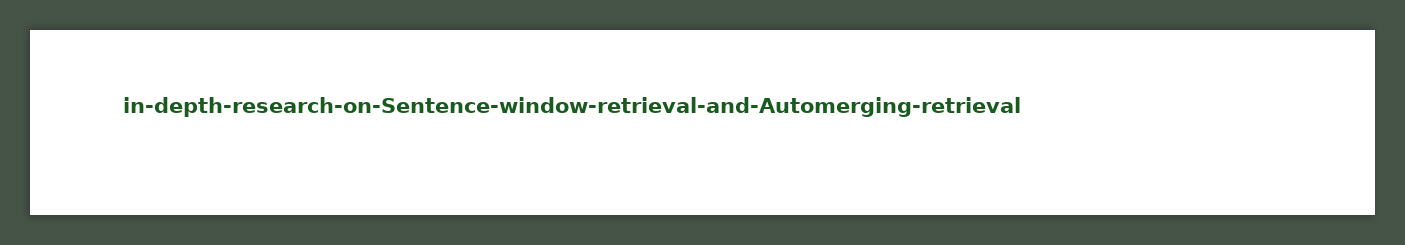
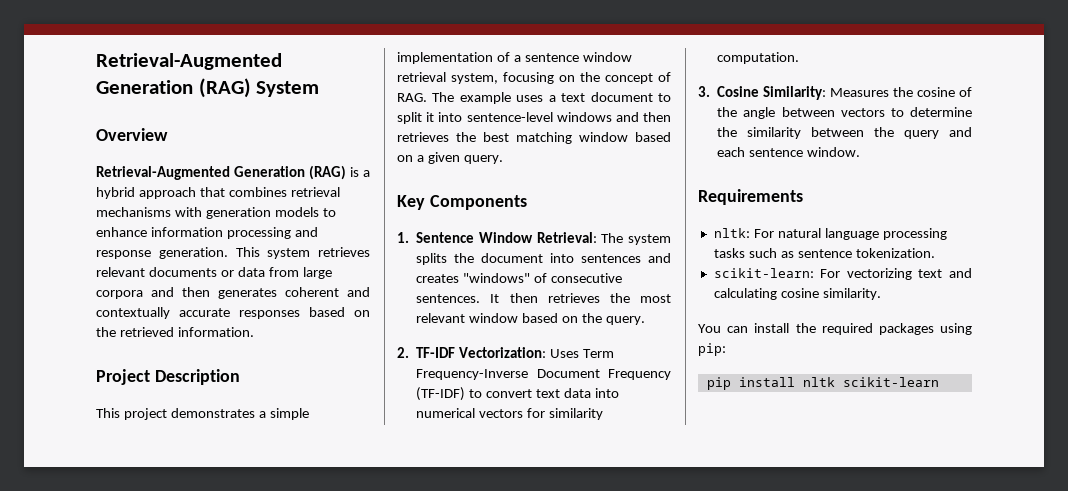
- in-depth-research-on-Sentence-window-retrieval-and-Automerging-retrieval
+ Retrieval-Augmented Generation (RAG) System
+ Overview
+ Retrieval-Augmented Generation (RAG) is a hybrid approach that combines retrieval mechanisms with generation models to enhance information processing and response generation. This system retrieves relevant documents or data from large corpora and then generates coherent and contextually accurate responses based on the retrieved information.
+ Project Description
+ This project demonstrates a simple implementation of a sentence window retrieval system, focusing on the concept of RAG. The example uses a text document to split it into sentence-level windows and then retrieves the best matching window based on a given query.
+ Key Components
+ 1. Sentence Window Retrieval: The system splits the document into sentences and creates "windows" of consecutive sentences. It then retrieves the most relevant window based on the query.
+ 2. TF-IDF Vectorization: Uses Term Frequency-Inverse Document Frequency (TF-IDF) to convert text data into numerical vectors for similarity computation.
+ 3. Cosine Similarity: Measures the cosine of the angle between vectors to determine the similarity between the query and each sentence window.
+ Requirements
+ nltk: For natural language processing tasks such as sentence tokenization.
+ scikit-learn: For vectorizing text and calculating cosine similarity.
+ You can install the required packages using pip:
+ pip install nltk scikit-learn

